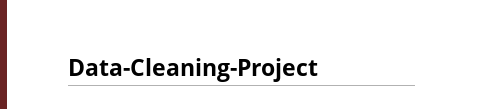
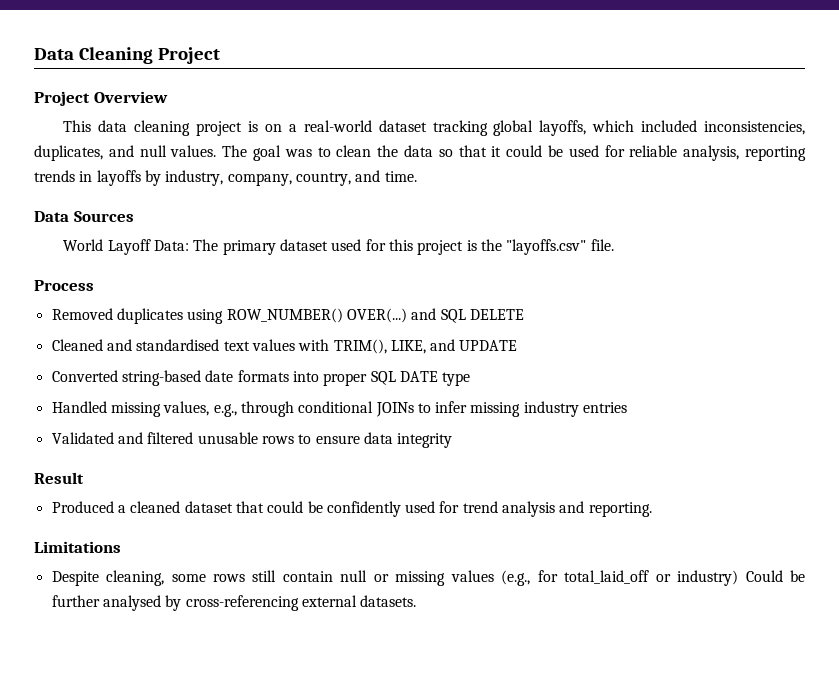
- Data-Cleaning-Project
+ Data Cleaning Project
+ Project Overview
+ This data cleaning project is on a real-world dataset tracking global layoffs, which included inconsistencies, duplicates, and null values. The goal was to clean the data so that it could be used for reliable analysis, reporting trends in layoffs by industry, company, country, and time.
+ Data Sources
+ World Layoff Data: The primary dataset used for this project is the "layoffs.csv" file.
+ Process
+ Removed duplicates using ROW_NUMBER() OVER(...) and SQL DELETE
+ Cleaned and standardised text values with TRIM(), LIKE, and UPDATE
+ Converted string-based date formats into proper SQL DATE type
+ Handled missing values, e.g., through conditional JOINs to infer missing industry entries
+ Validated and filtered unusable rows to ensure data integrity
+ Result
+ Produced a cleaned dataset that could be confidently used for trend analysis and reporting.
+ Limitations
+ Despite cleaning, some rows still contain null or missing values (e.g., for total_laid_off or industry) Could be further analysed by cross-referencing external datasets.

